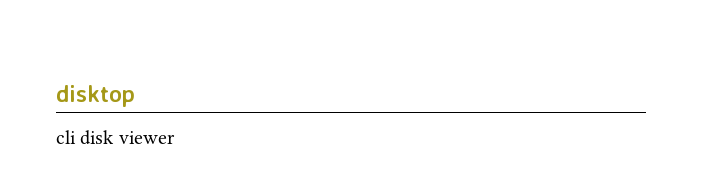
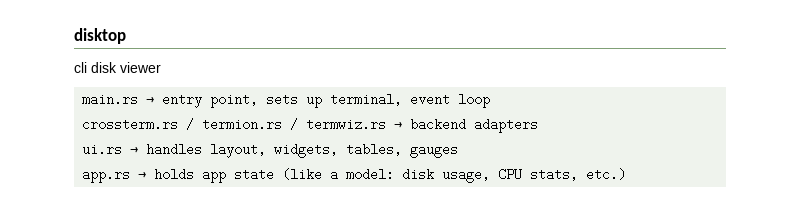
+ main.rs → entry point, sets up terminal, event loop
+ crossterm.rs / termion.rs / termwiz.rs → backend adapters
+ ui.rs → handles layout, widgets, tables, gauges
+ app.rs → holds app state (like a model: disk usage, CPU stats, etc.)

